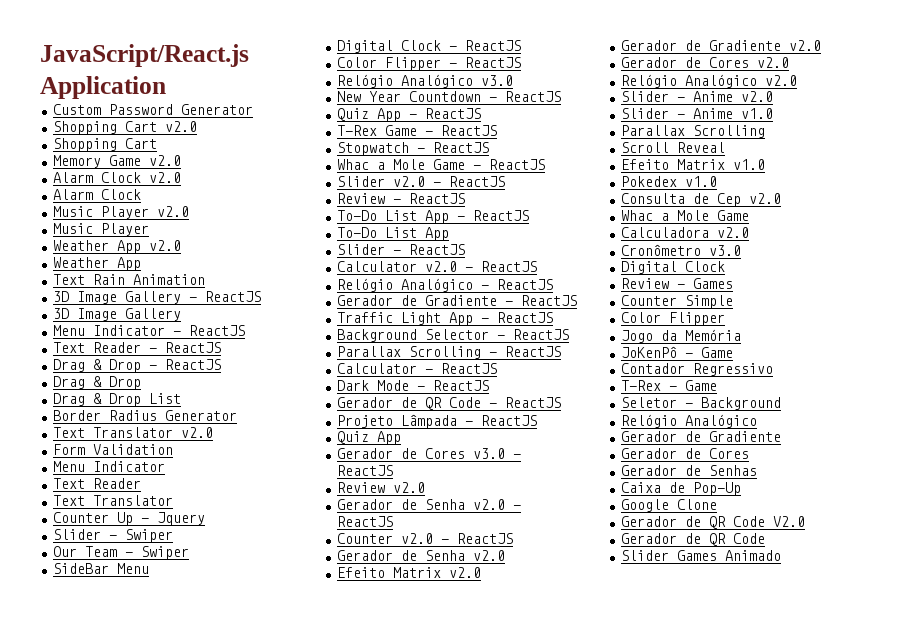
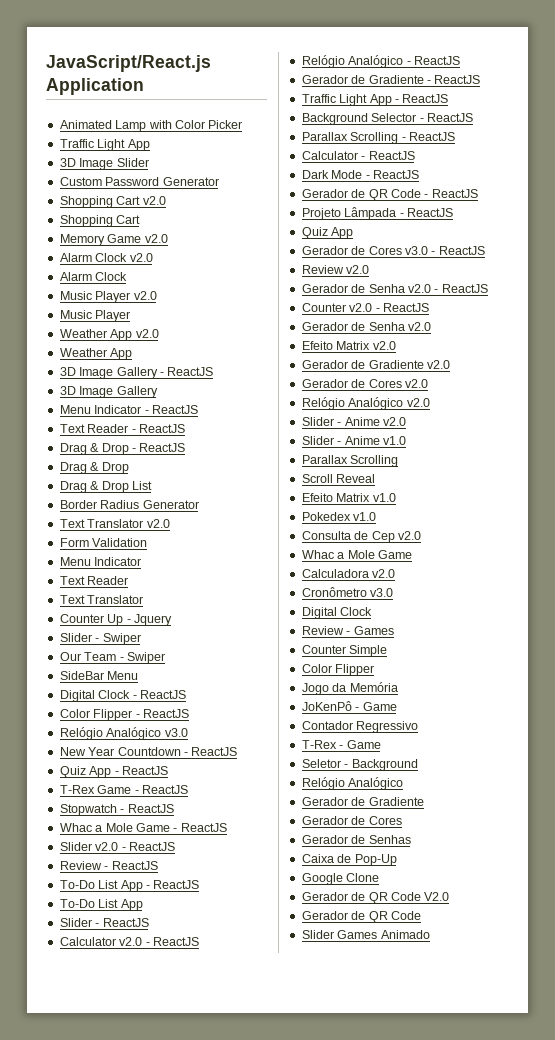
+ Animated Lamp with Color Picker
+ Traffic Light App
+ 3D Image Slider
- Text Rain Animation

